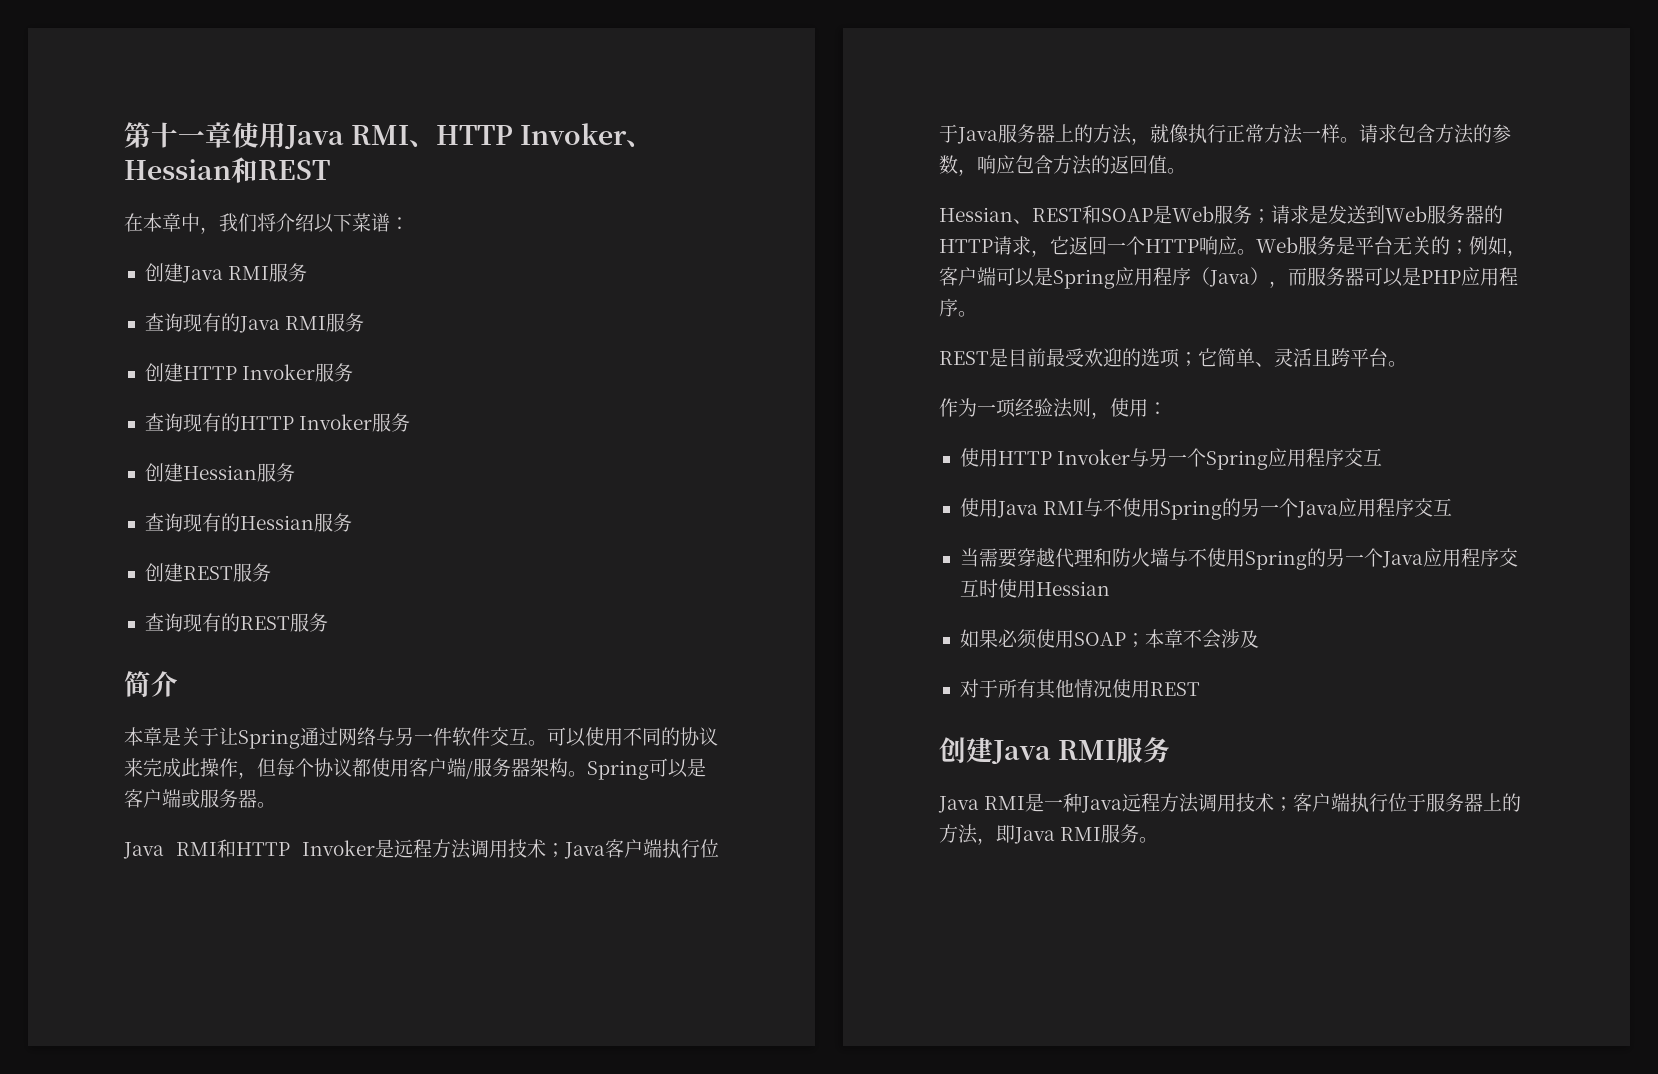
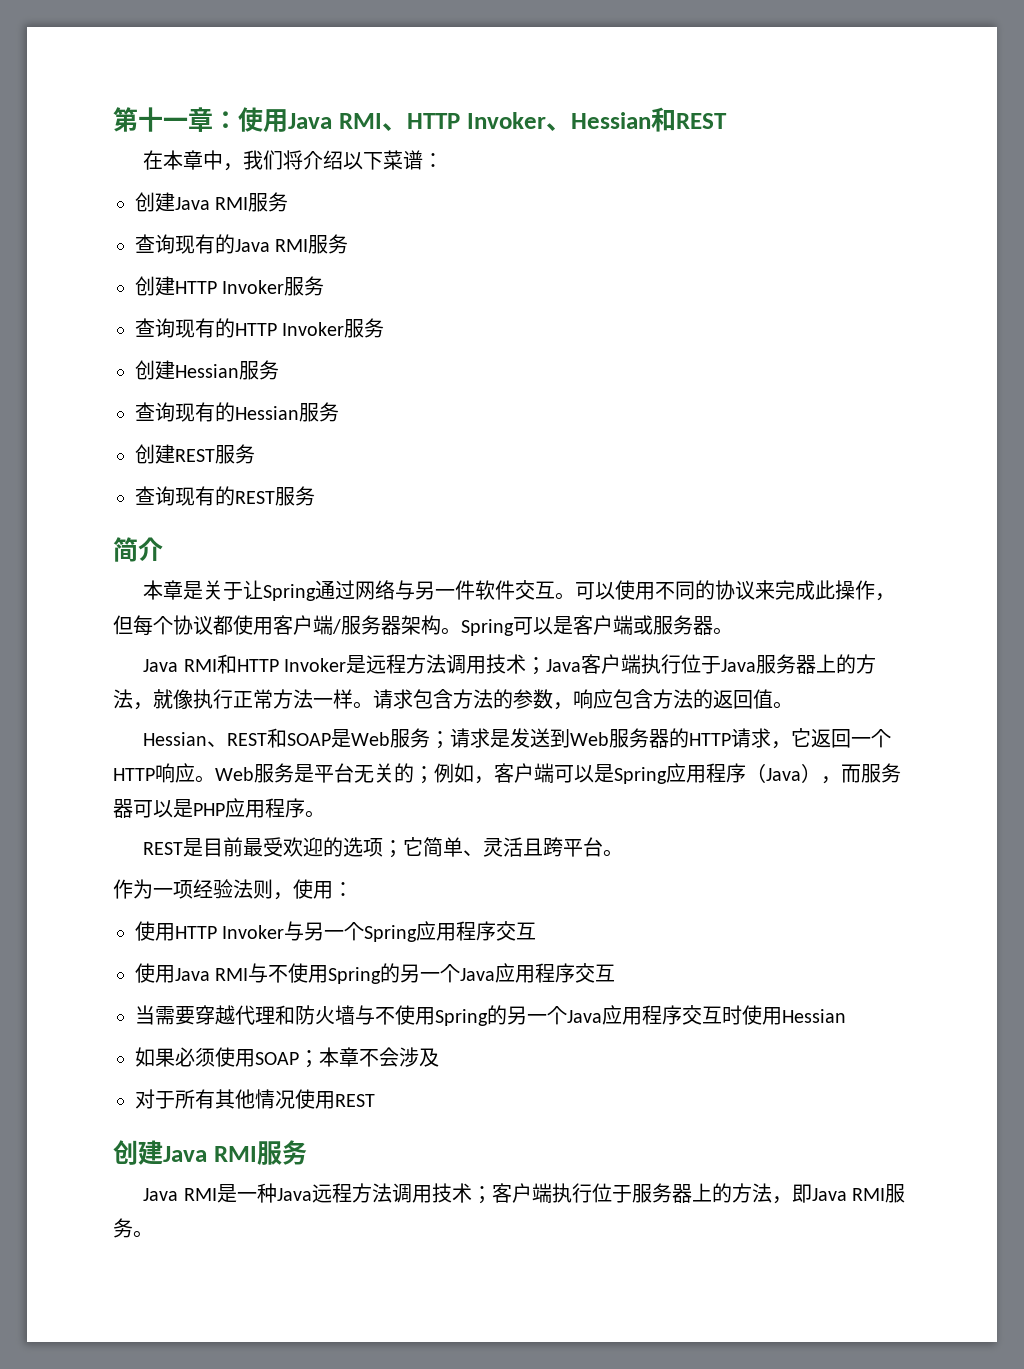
- 第十一章使用Java RMI、HTTP Invoker、Hessian和REST
+ 第十一章：使用Java RMI、HTTP Invoker、Hessian和REST

